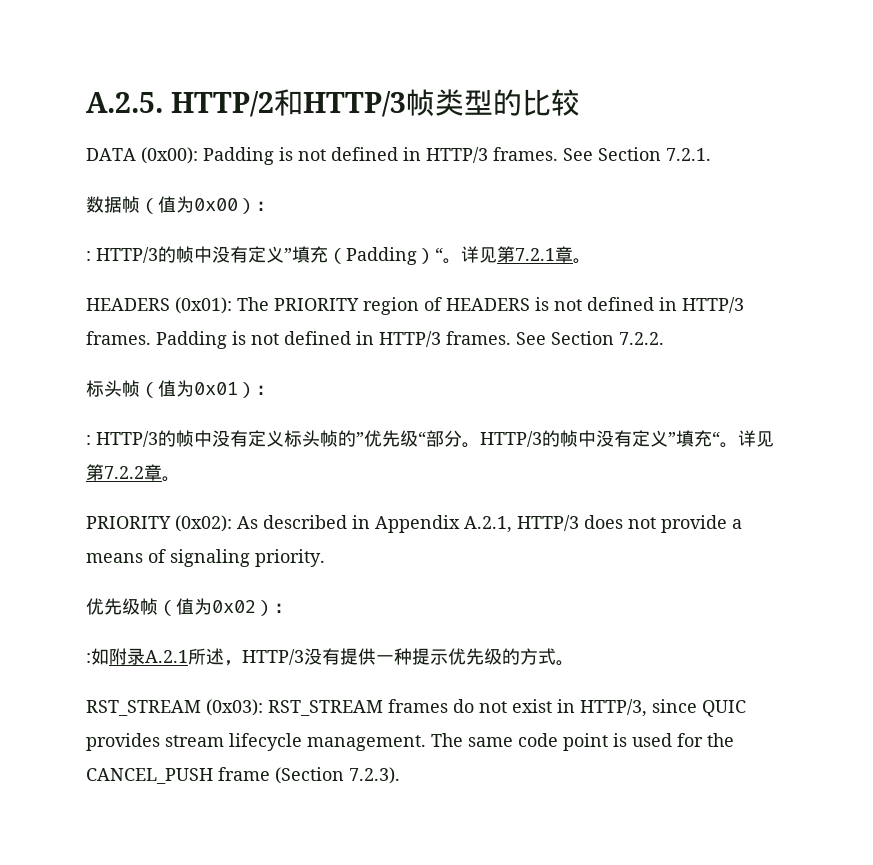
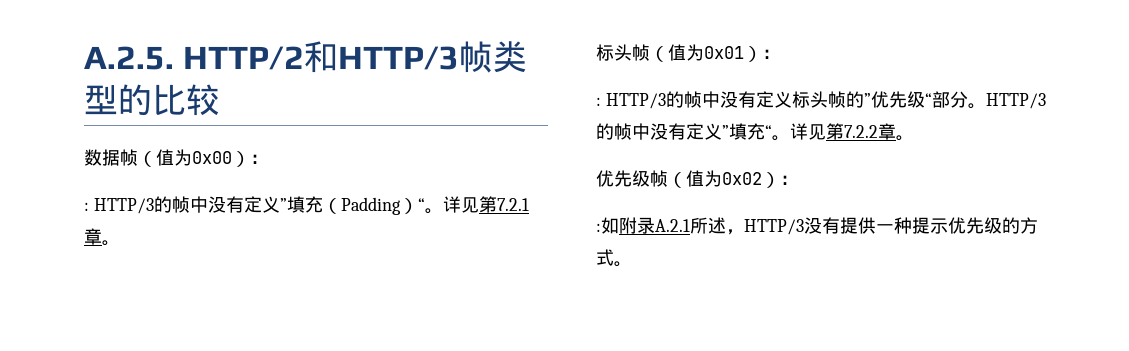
- DATA (0x00): Padding is not defined in HTTP/3 frames. See Section 7.2.1.
- HEADERS (0x01): The PRIORITY region of HEADERS is not defined in HTTP/3 frames. Padding is not defined in HTTP/3 frames. See Section 7.2.2.
- PRIORITY (0x02): As described in Appendix A.2.1, HTTP/3 does not provide a means of signaling priority.
- RST_STREAM (0x03): RST_STREAM frames do not exist in HTTP/3, since QUIC provides stream lifecycle management. The same code point is used for the CANCEL_PUSH frame (Section 7.2.3).

